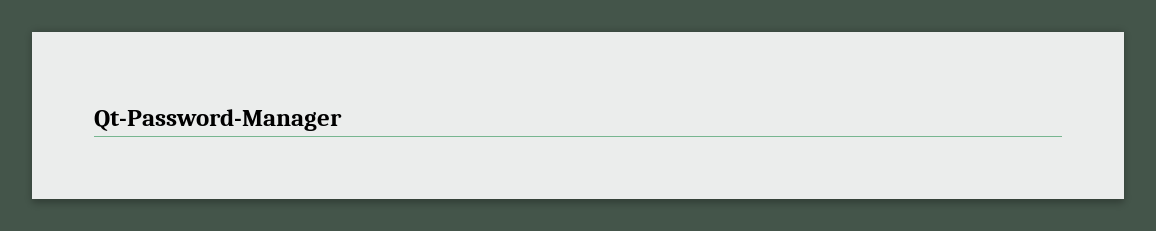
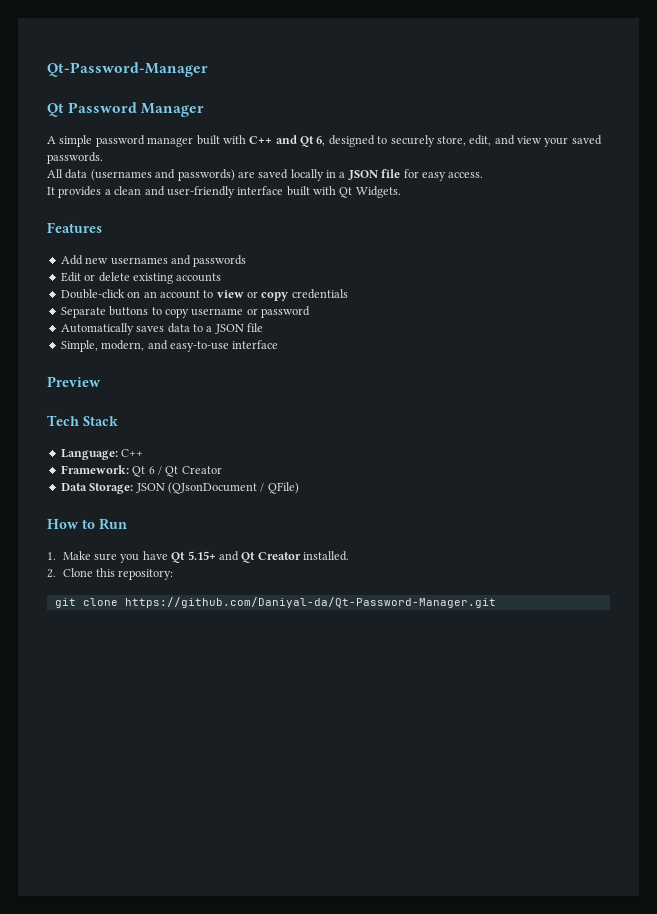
+ Qt Password Manager
+ A simple password manager built with C++ and Qt 6, designed to securely store, edit, and view your saved passwords.
+ All data (usernames and passwords) are saved locally in a JSON file for easy access.
+ It provides a clean and user-friendly interface built with Qt Widgets.
+ Features
+ Add new usernames and passwords
+ Edit or delete existing accounts
+ Double-click on an account to view or copy credentials
+ Separate buttons to copy username or password
+ Automatically saves data to a JSON file
+ Simple, modern, and easy-to-use interface
+ Preview
+ Tech Stack
+ Language: C++
+ Framework: Qt 6 / Qt Creator
+ Data Storage: JSON (QJsonDocument / QFile)
+ How to Run
+ 1. Make sure you have Qt 5.15+ and Qt Creator installed.
+ 2. Clone this repository:
+ git clone https://github.com/Daniyal-da/Qt-Password-Manager.git

